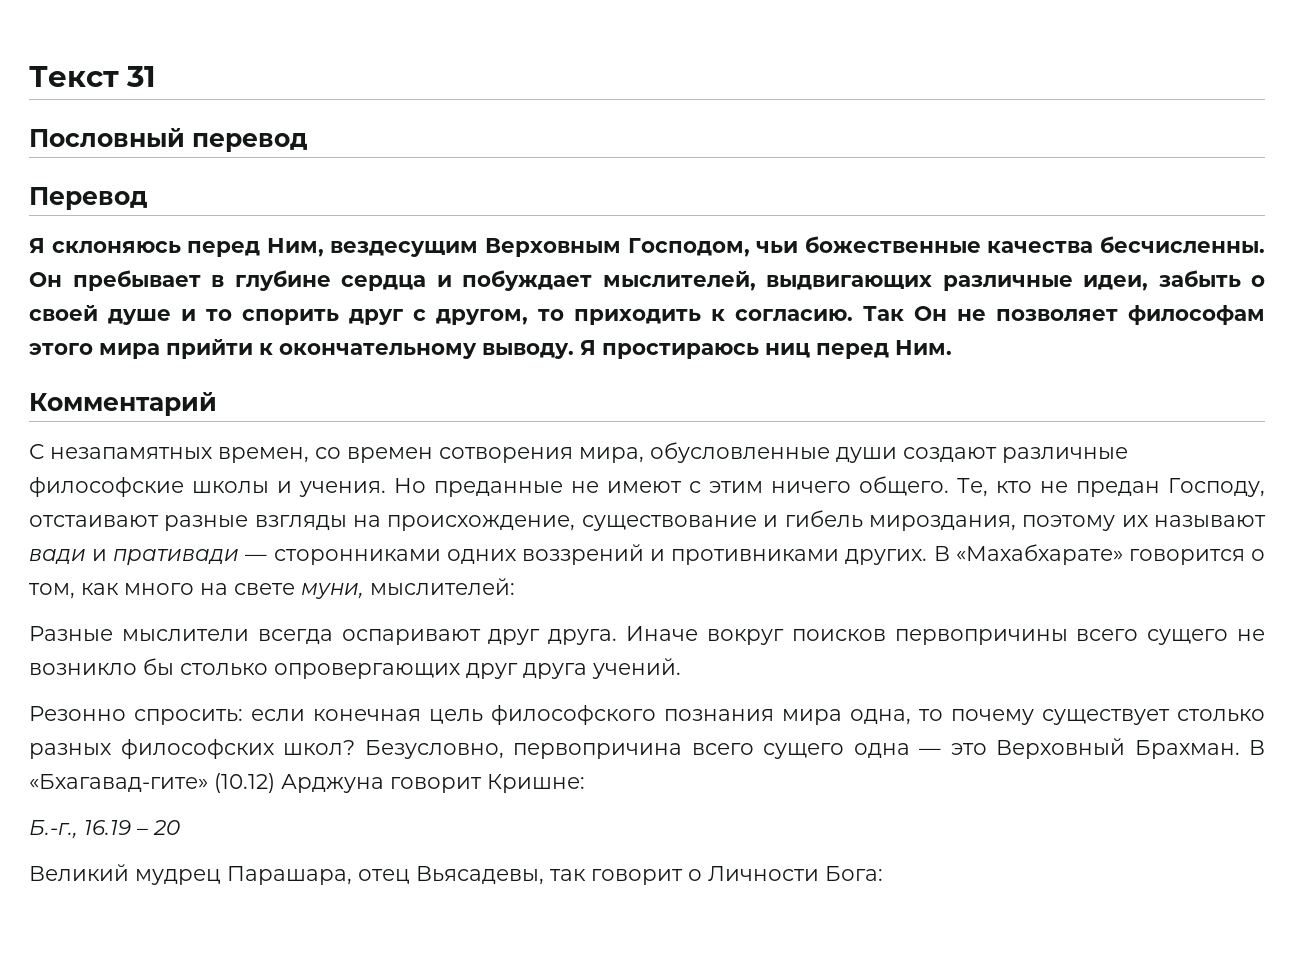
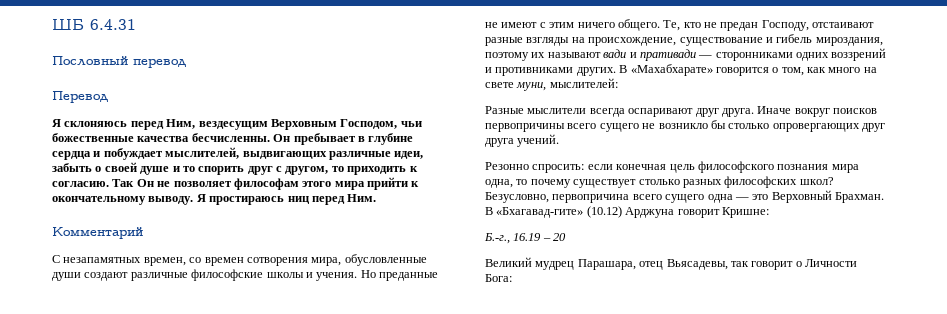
- Текст 31
+ ШБ 6.4.31

